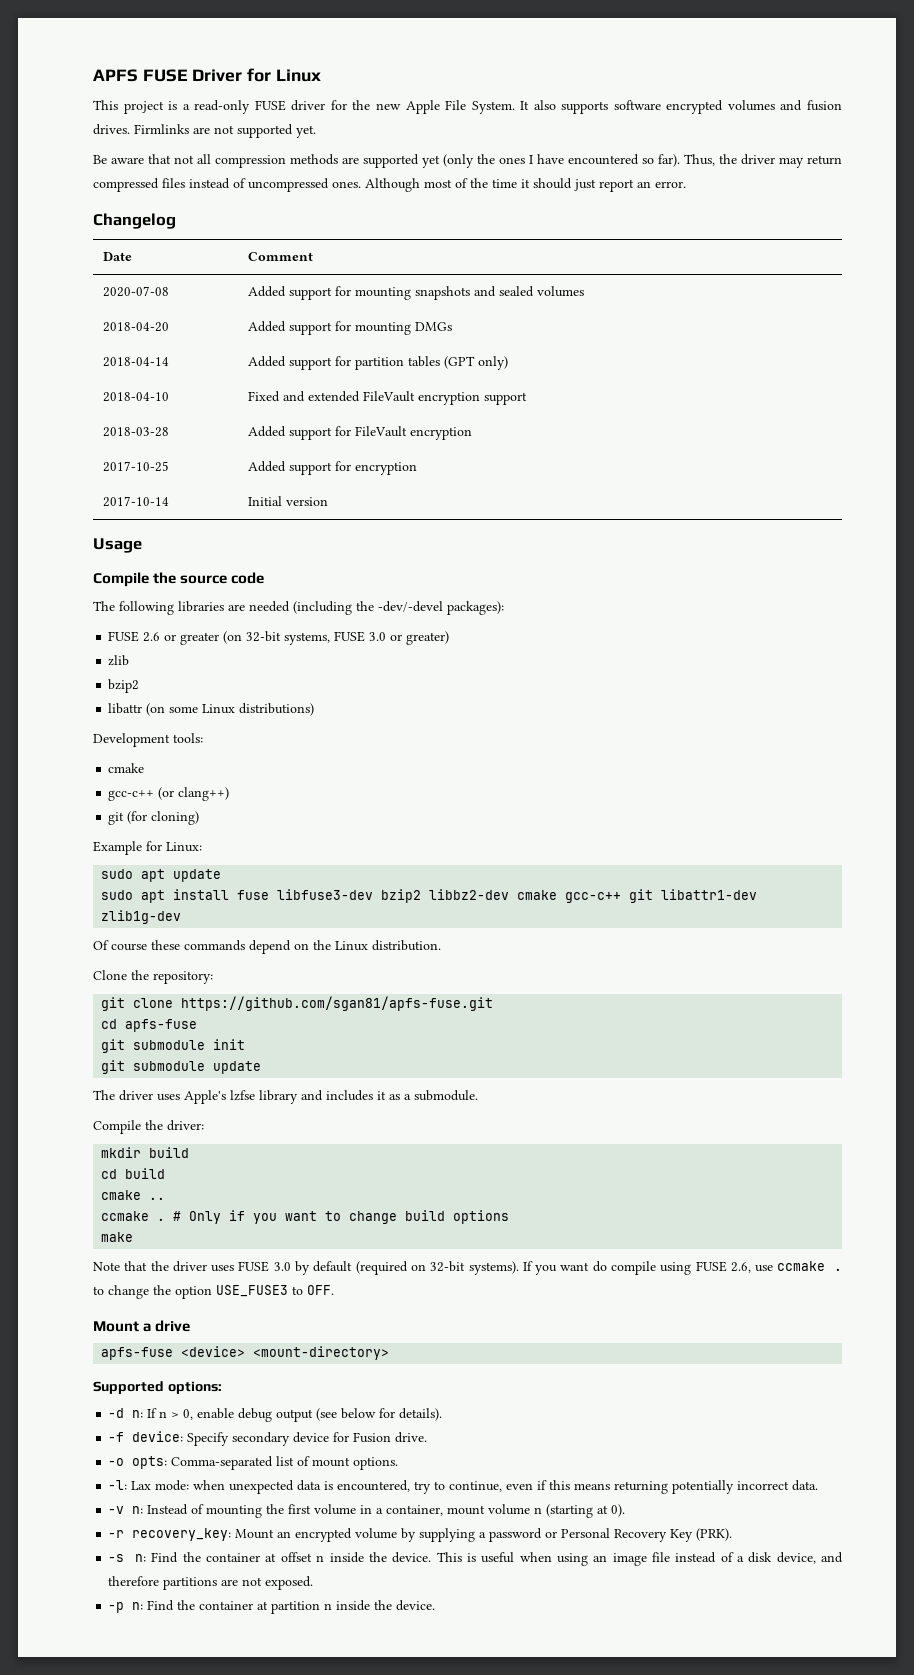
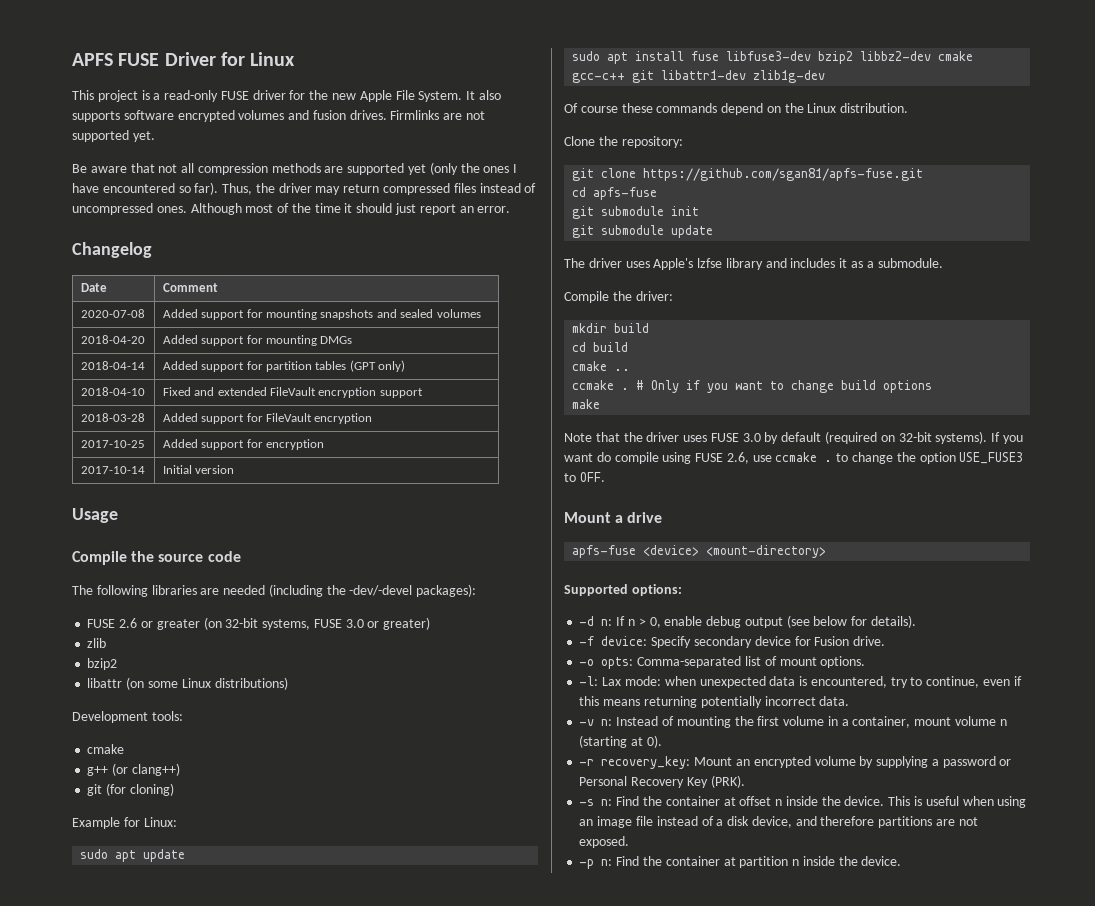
- gcc-c++ (or clang++)
+ g++ (or clang++)

